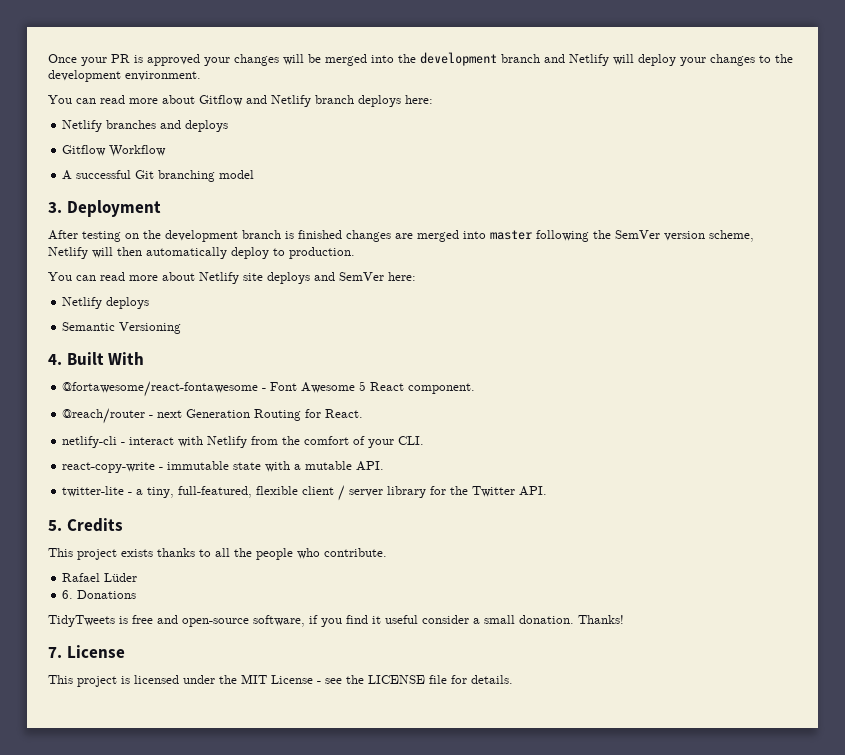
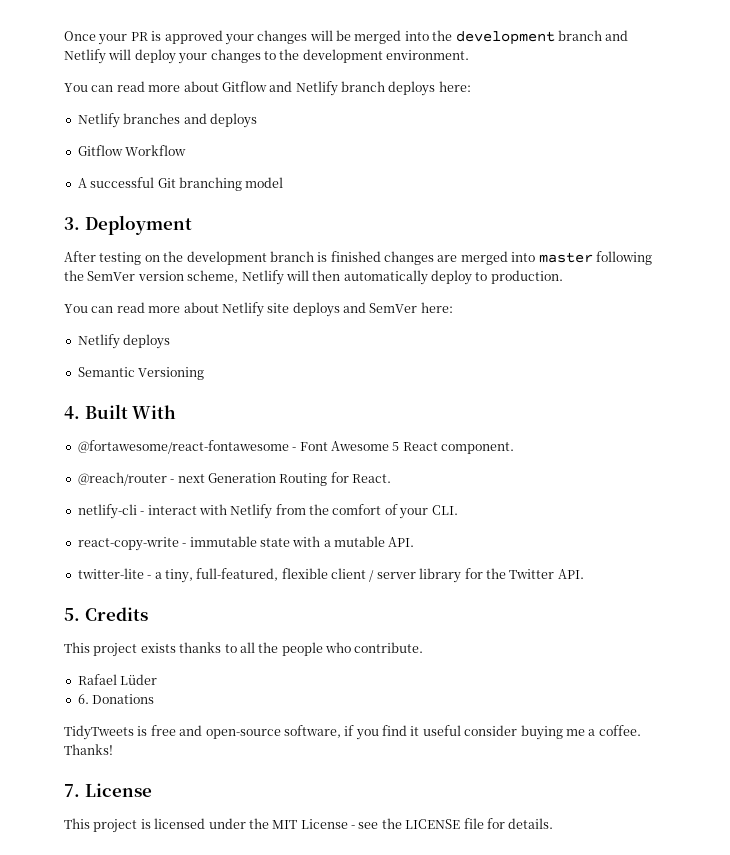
- TidyTweets is free and open-source software, if you find it useful consider a small donation.
+ TidyTweets is free and open-source software, if you find it useful consider buying me a coffee.

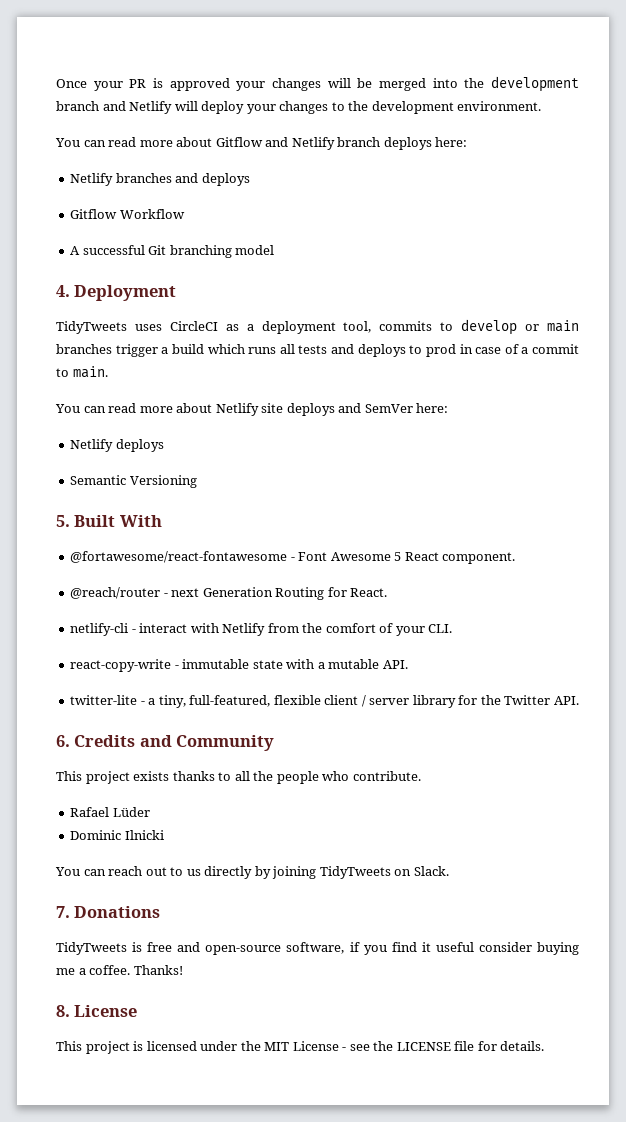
- 3. Deployment
+ 4. Deployment
- After testing on the development branch is finished changes are merged into master following the SemVer version scheme, Netlify will then automatically deploy to production.
+ TidyTweets uses CircleCI as a deployment tool, commits to develop or main branches trigger a build which runs all tests and deploys to prod in case of a commit to main.
- 4. Built With
+ 5. Built With
- 5. Credits
+ 6. Credits and Community
- 6. Donations
+ Dominic Ilnicki
+ You can reach out to us directly by joining TidyTweets on Slack.
+ 7. Donations
- 7. License
+ 8. License

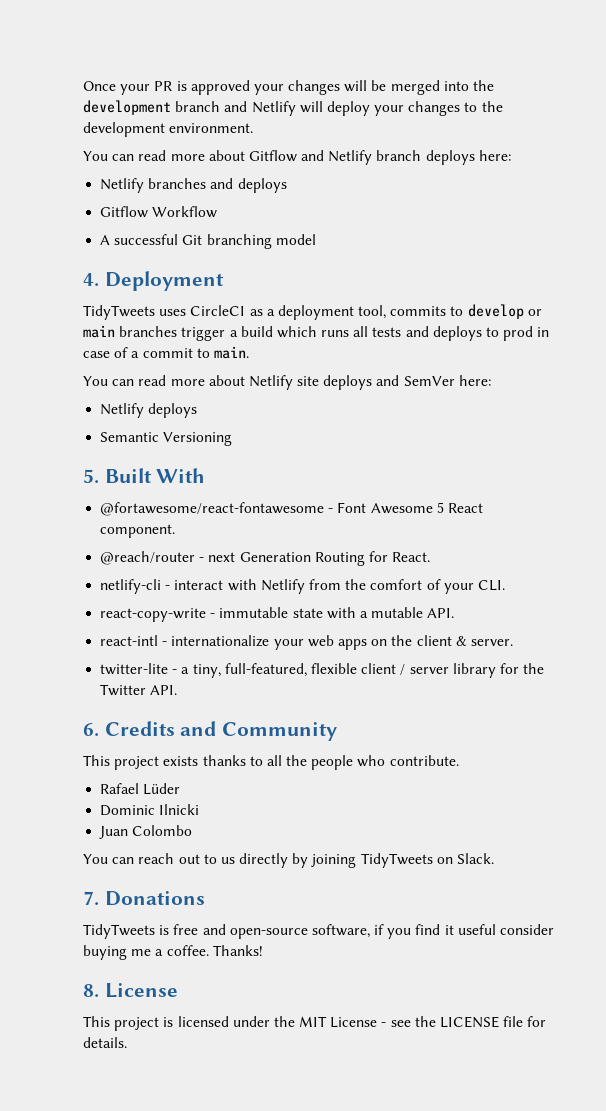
+ react-intl - internationalize your web apps on the client & server.
+ Juan Colombo

